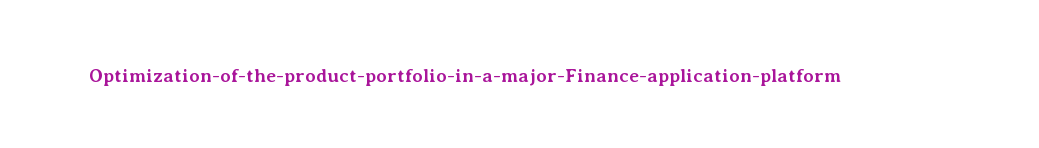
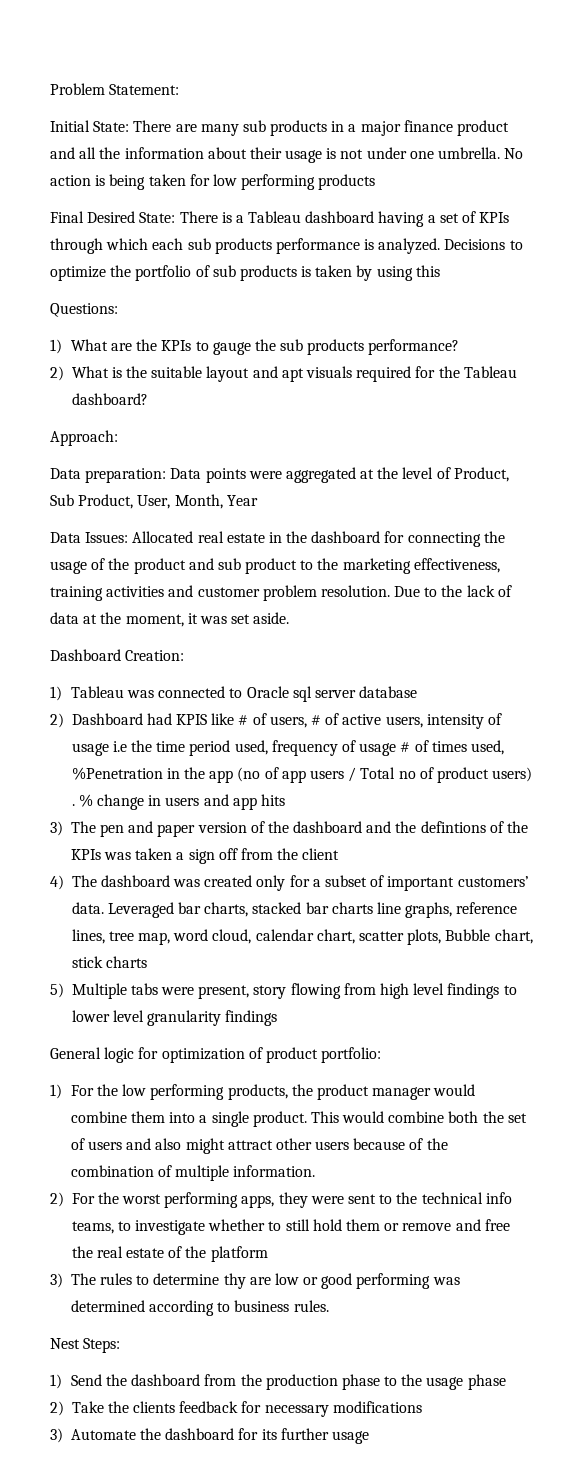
- Optimization-of-the-product-portfolio-in-a-major-Finance-application-platform
+ Problem Statement:
+ Initial State: There are many sub products in a major finance product and all the information about their usage is not under one umbrella. No action is being taken for low performing products
+ Final Desired State: There is a Tableau dashboard having a set of KPIs through which each sub products performance is analyzed. Decisions to optimize the portfolio of sub products is taken by using this
+ Questions:
+ 1) What are the KPIs to gauge the sub products performance?
+ 2) What is the suitable layout and apt visuals required for the Tableau dashboard?
+ Approach:
+ Data preparation: Data points were aggregated at the level of Product, Sub Product, User, Month, Year
+ Data Issues: Allocated real estate in the dashboard for connecting the usage of the product and sub product to the marketing effectiveness, training activities and customer problem resolution. Due to the lack of data at the moment, it was set aside.
+ Dashboard Creation:
+ 1) Tableau was connected to Oracle sql server database
+ 2) Dashboard had KPIS like # of users, # of active users, intensity of usage i.e the time period used, frequency of usage # of times used, %Penetration in the app (no of app users / Total no of product users) . % change in users and app hits
+ 3) The pen and paper version of the dashboard and the defintions of the KPIs was taken a sign off from the client
+ 4) The dashboard was created only for a subset of important customers’ data. Leveraged bar charts, stacked bar charts line graphs, reference lines, tree map, word cloud, calendar chart, scatter plots, Bubble chart, stick charts
+ 5) Multiple tabs were present, story flowing from high level findings to lower level granularity findings
+ General logic for optimization of product portfolio:
+ 1) For the low performing products, the product manager would combine them into a single product. This would combine both the set of users and also might attract other users because of the combination of multiple information.
+ 2) For the worst performing apps, they were sent to the technical info teams, to investigate whether to still hold them or remove and free the real estate of the platform
+ 3) The rules to determine thy are low or good performing was determined according to business rules.
+ Nest Steps:
+ 1) Send the dashboard from the production phase to the usage phase
+ 2) Take the clients feedback for necessary modifications
+ 3) Automate the dashboard for its further usage

